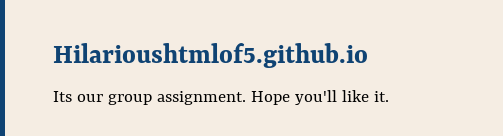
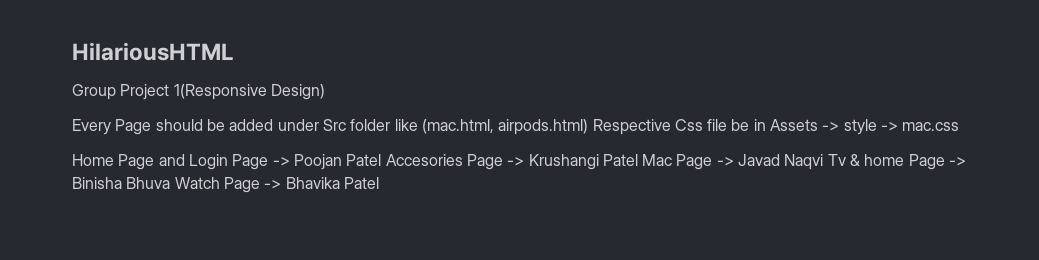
- Hilarioushtmlof5.github.io
- Its our group assignment. Hope you'll like it.
+ HilariousHTML
+ Group Project 1(Responsive Design)
+ Every Page should be added under Src folder like (mac.html, airpods.html) Respective Css file be in Assets -> style -> mac.css
+ Home Page and Login Page -> Poojan Patel Accesories Page -> Krushangi Patel Mac Page -> Javad Naqvi Tv & home Page -> Binisha Bhuva Watch Page -> Bhavika Patel

